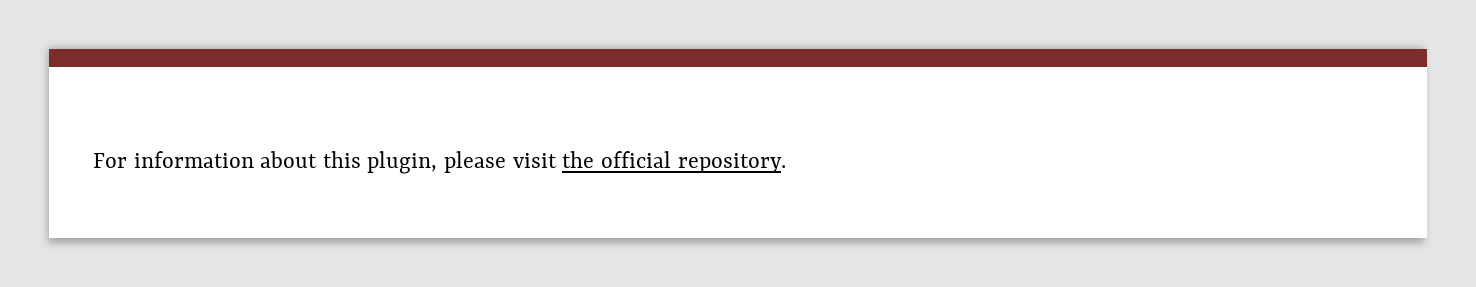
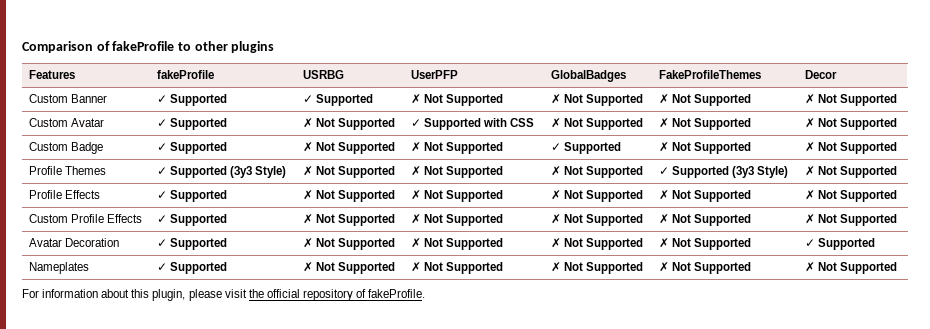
+ Comparison of fakeProfile to other plugins
+ Features | fakeProfile | USRBG | UserPFP | GlobalBadges | FakeProfileThemes | Decor
+ Custom Banner | ✓ Supported | ✓ Supported | ✗ Not Supported | ✗ Not Supported | ✗ Not Supported | ✗ Not Supported
+ Custom Avatar | ✓ Supported | ✗ Not Supported | ✓ Supported with CSS | ✗ Not Supported | ✗ Not Supported | ✗ Not Supported
+ Custom Badge | ✓ Supported | ✗ Not Supported | ✗ Not Supported | ✓ Supported | ✗ Not Supported | ✗ Not Supported
+ Profile Themes | ✓ Supported (3y3 Style) | ✗ Not Supported | ✗ Not Supported | ✗ Not Supported | ✓ Supported (3y3 Style) | ✗ Not Supported
+ Profile Effects | ✓ Supported | ✗ Not Supported | ✗ Not Supported | ✗ Not Supported | ✗ Not Supported | ✗ Not Supported
+ Custom Profile Effects | ✓ Supported | ✗ Not Supported | ✗ Not Supported | ✗ Not Supported | ✗ Not Supported | ✗ Not Supported
+ Avatar Decoration | ✓ Supported | ✗ Not Supported | ✗ Not Supported | ✗ Not Supported | ✗ Not Supported | ✓ Supported
+ Nameplates | ✓ Supported | ✗ Not Supported | ✗ Not Supported | ✗ Not Supported | ✗ Not Supported | ✗ Not Supported
- For information about this plugin, please visit the official repository.
+ For information about this plugin, please visit the official repository of fakeProfile.

